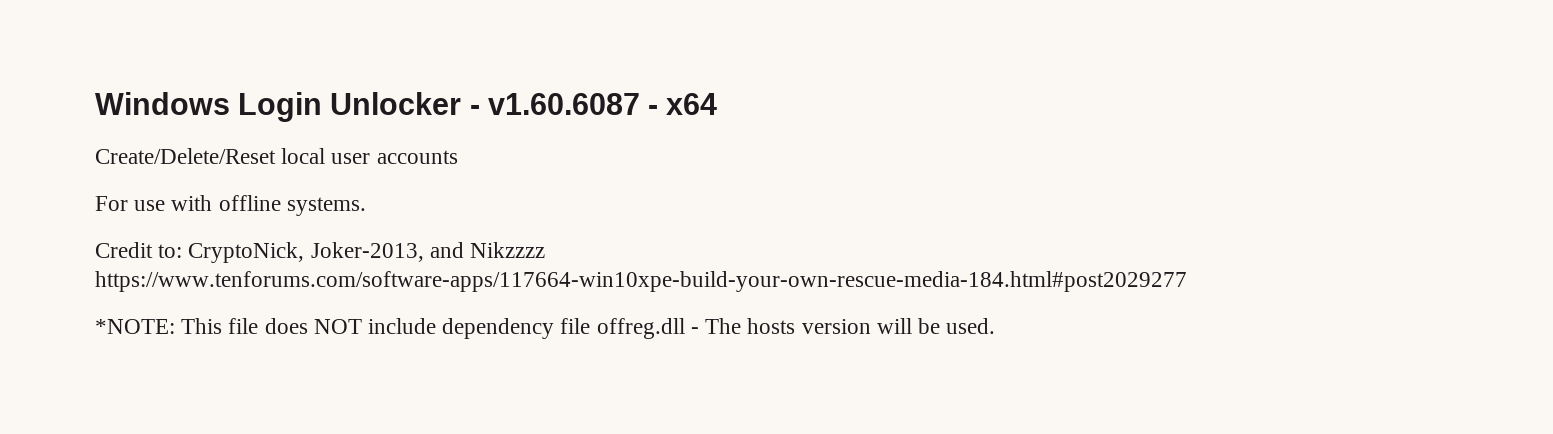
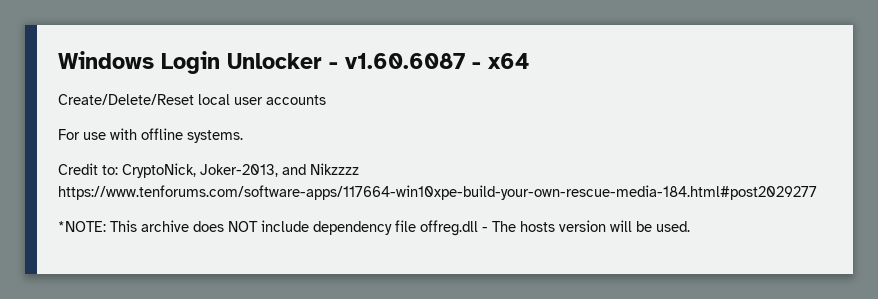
- *NOTE: This file does NOT include dependency file offreg.dll - The hosts version will be used.
+ *NOTE: This archive does NOT include dependency file offreg.dll - The hosts version will be used.

